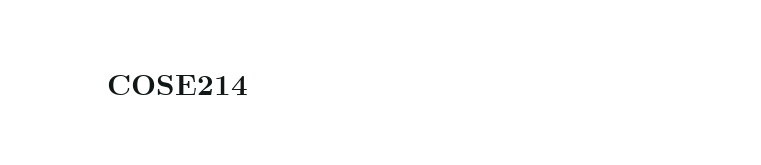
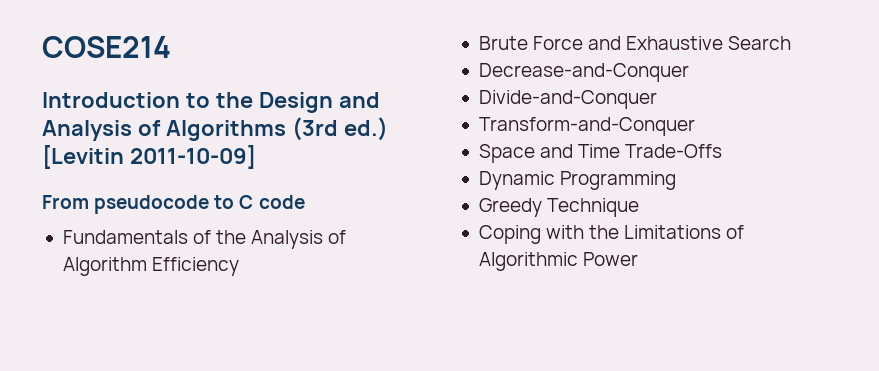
+ Introduction to the Design and Analysis of Algorithms (3rd ed.) [Levitin 2011-10-09]
+ From pseudocode to C code
+ Fundamentals of the Analysis of Algorithm Efficiency
+ Brute Force and Exhaustive Search
+ Decrease-and-Conquer
+ Divide-and-Conquer
+ Transform-and-Conquer
+ Space and Time Trade-Offs
+ Dynamic Programming
+ Greedy Technique
+ Coping with the Limitations of Algorithmic Power

